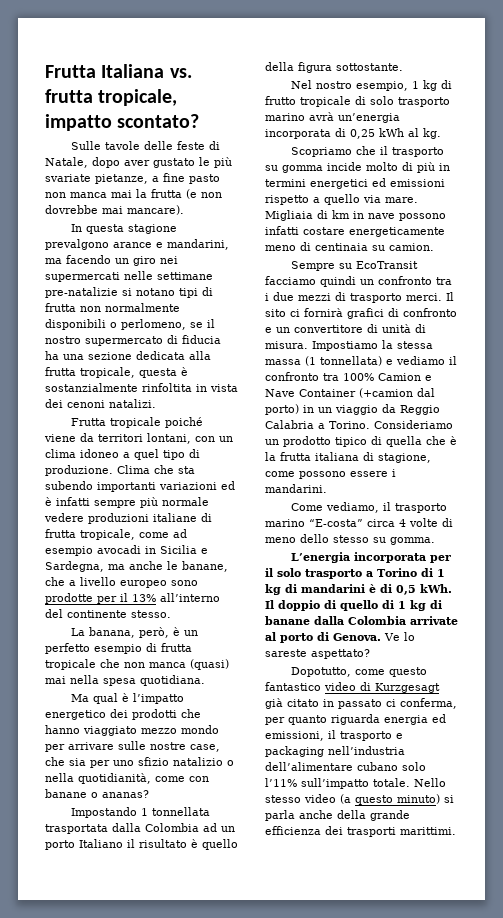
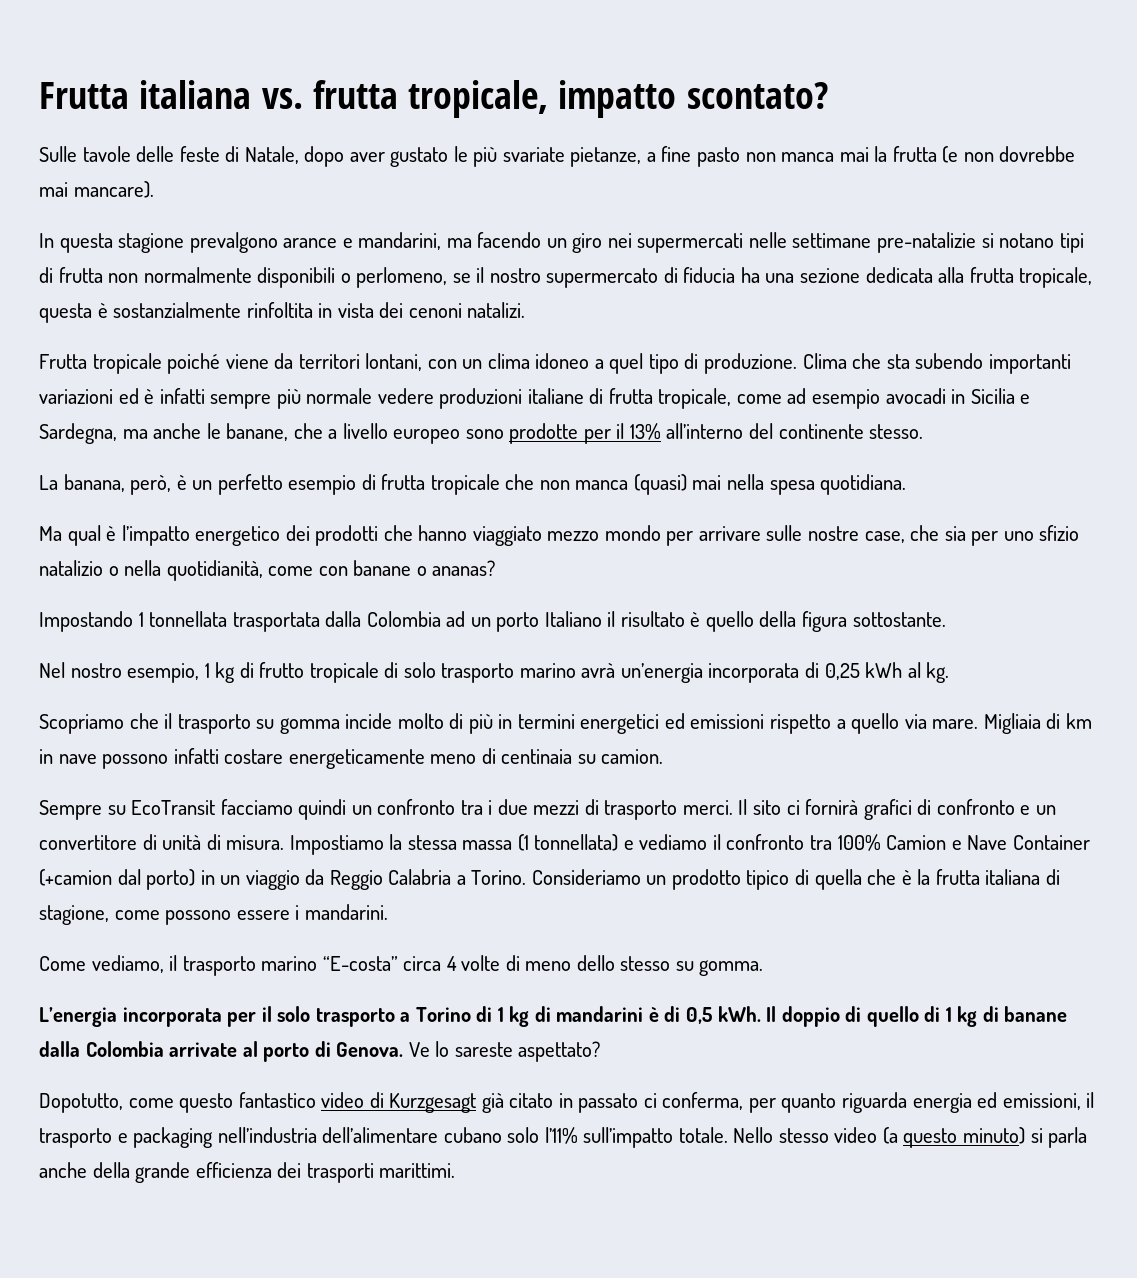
- Frutta Italiana vs. frutta tropicale, impatto scontato?
+ Frutta italiana vs. frutta tropicale, impatto scontato?

